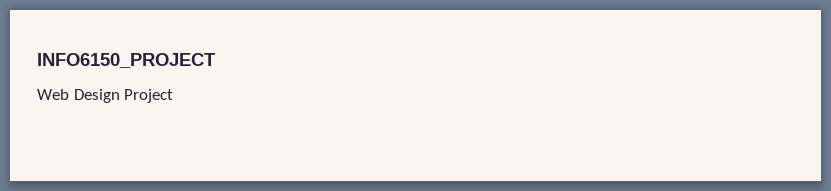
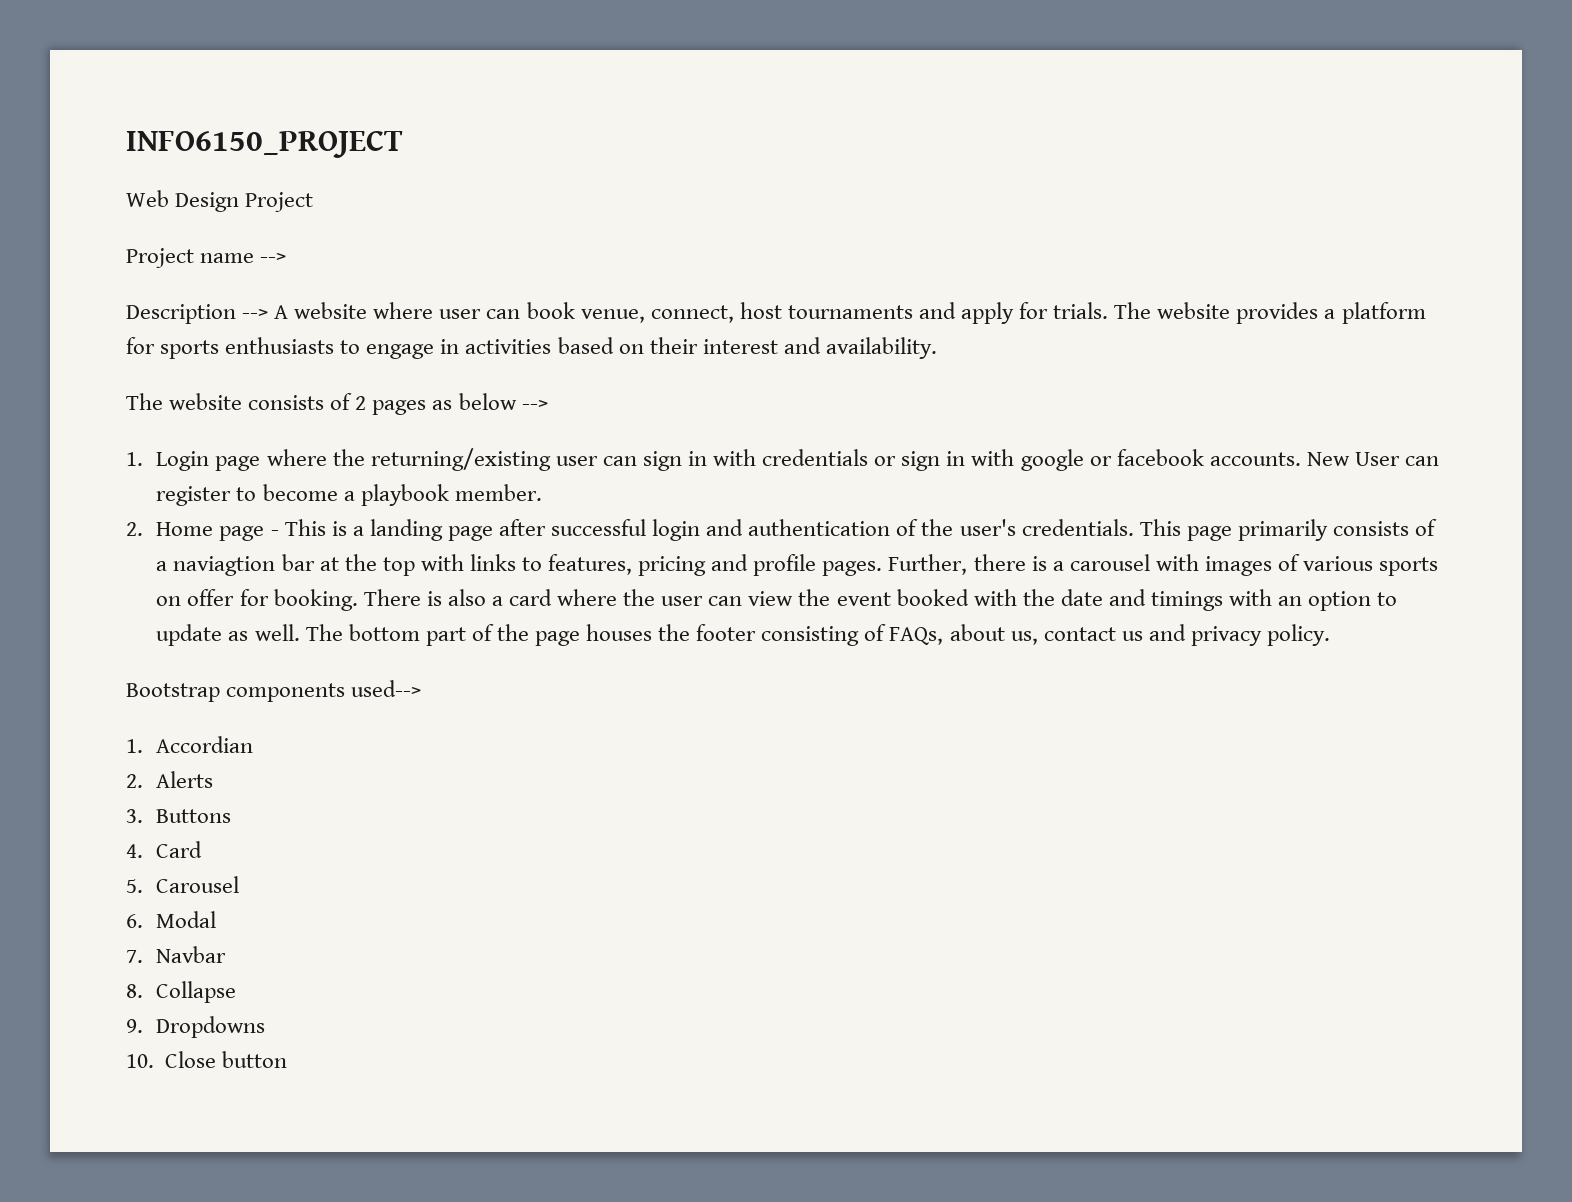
+ Project name -->
+ Description --> A website where user can book venue, connect, host tournaments and apply for trials. The website provides a platform for sports enthusiasts to engage in activities based on their interest and availability.
+ The website consists of 2 pages as below -->
+ 1. Login page where the returning/existing user can sign in with credentials or sign in with google or facebook accounts. New User can register to become a playbook member.
+ 2. Home page - This is a landing page after successful login and authentication of the user's credentials. This page primarily consists of a naviagtion bar at the top with links to features, pricing and profile pages. Further, there is a carousel with images of various sports on offer for booking. There is also a card where the user can view the event booked with the date and timings with an option to update as well. The bottom part of the page houses the footer consisting of FAQs, about us, contact us and privacy policy.
+ Bootstrap components used-->
+ 1. Accordian
+ 2. Alerts
+ 3. Buttons
+ 4. Card
+ 5. Carousel
+ 6. Modal
+ 7. Navbar
+ 8. Collapse
+ 9. Dropdowns
+ 10. Close button

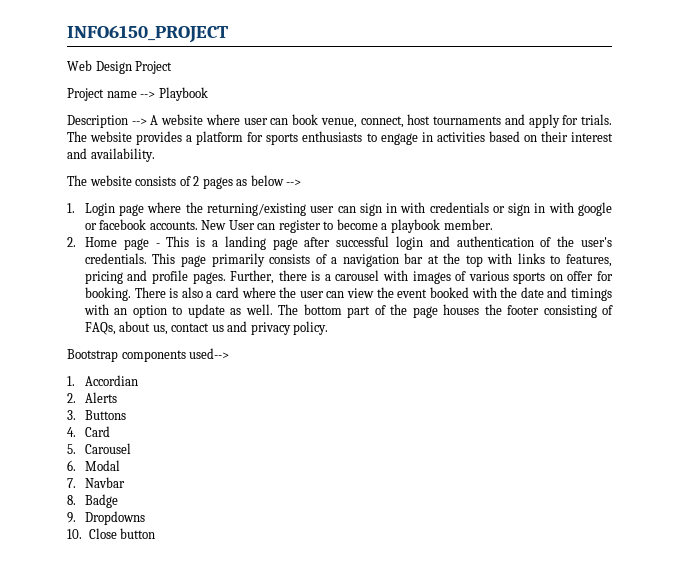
- Project name -->
+ Project name --> Playbook
- This page primarily consists of a naviagtion bar at the top with links to features, pricing and profile pages.
+ This page primarily consists of a navigation bar at the top with links to features, pricing and profile pages.
- 8. Collapse
+ 8. Badge

